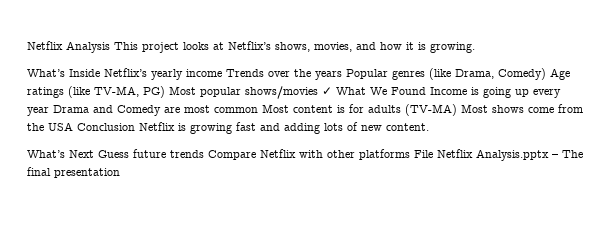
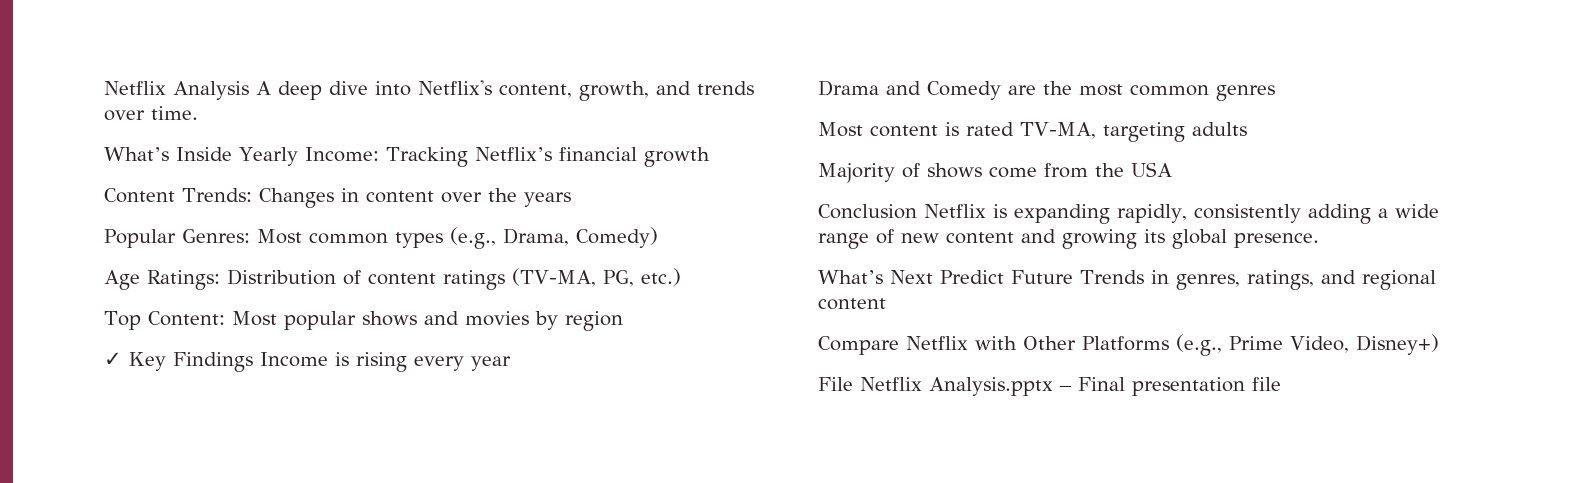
- Netflix Analysis This project looks at Netflix’s shows, movies, and how it is growing.
- What’s Inside Netflix’s yearly income Trends over the years Popular genres (like Drama, Comedy) Age ratings (like TV-MA, PG) Most popular shows/movies ✓ What We Found Income is going up every year Drama and Comedy are most common Most content is for adults (TV-MA) Most shows come from the USA Conclusion Netflix is growing fast and adding lots of new content.
- What’s Next Guess future trends Compare Netflix with other platforms File Netflix Analysis.pptx – The final presentation
+ Netflix Analysis A deep dive into Netflix's content, growth, and trends over time.
+ What’s Inside Yearly Income: Tracking Netflix’s financial growth
+ Content Trends: Changes in content over the years
+ Popular Genres: Most common types (e.g., Drama, Comedy)
+ Age Ratings: Distribution of content ratings (TV-MA, PG, etc.)
+ Top Content: Most popular shows and movies by region
+ ✓ Key Findings Income is rising every year
+ Drama and Comedy are the most common genres
+ Most content is rated TV-MA, targeting adults
+ Majority of shows come from the USA
+ Conclusion Netflix is expanding rapidly, consistently adding a wide range of new content and growing its global presence.
+ What’s Next Predict Future Trends in genres, ratings, and regional content
+ Compare Netflix with Other Platforms (e.g., Prime Video, Disney+)
+ File Netflix Analysis.pptx – Final presentation file

